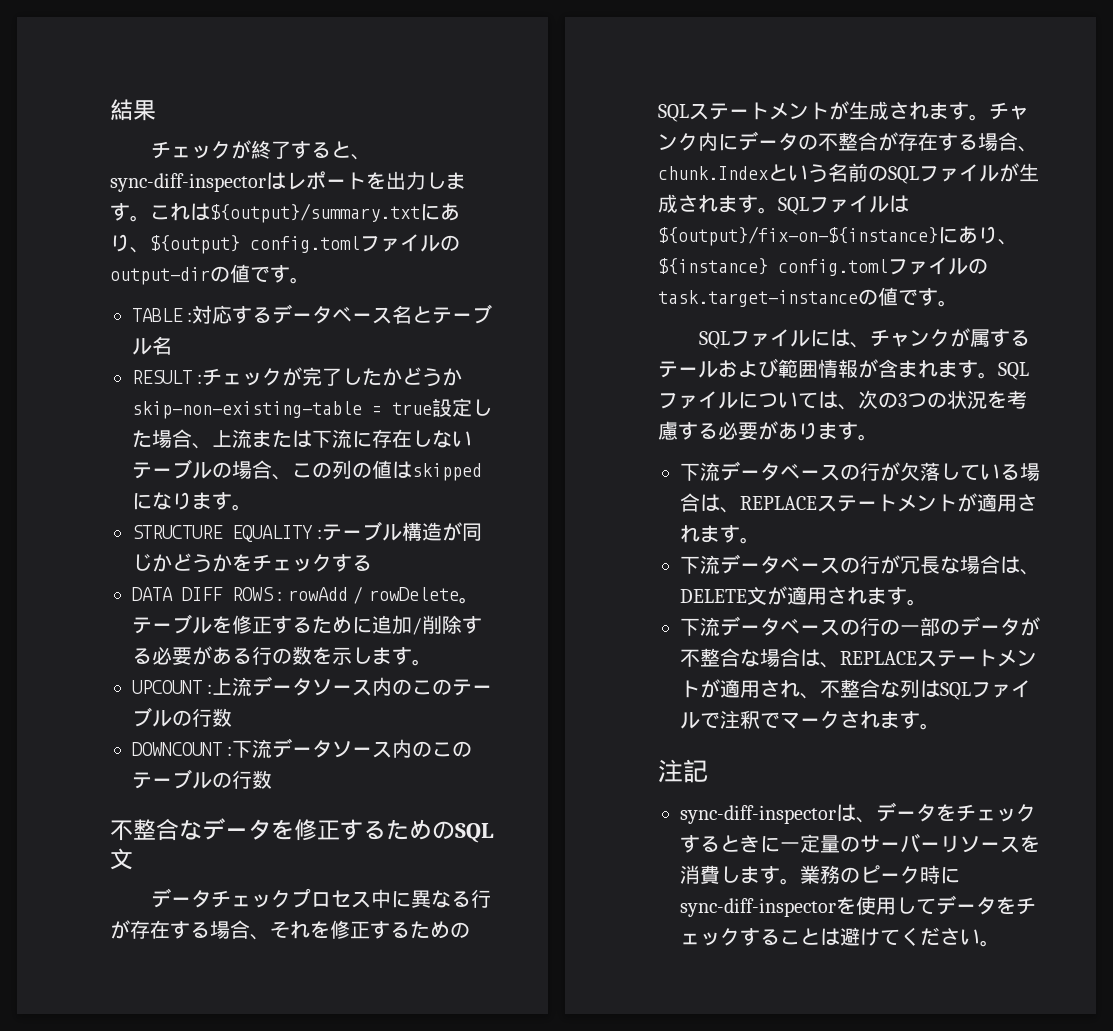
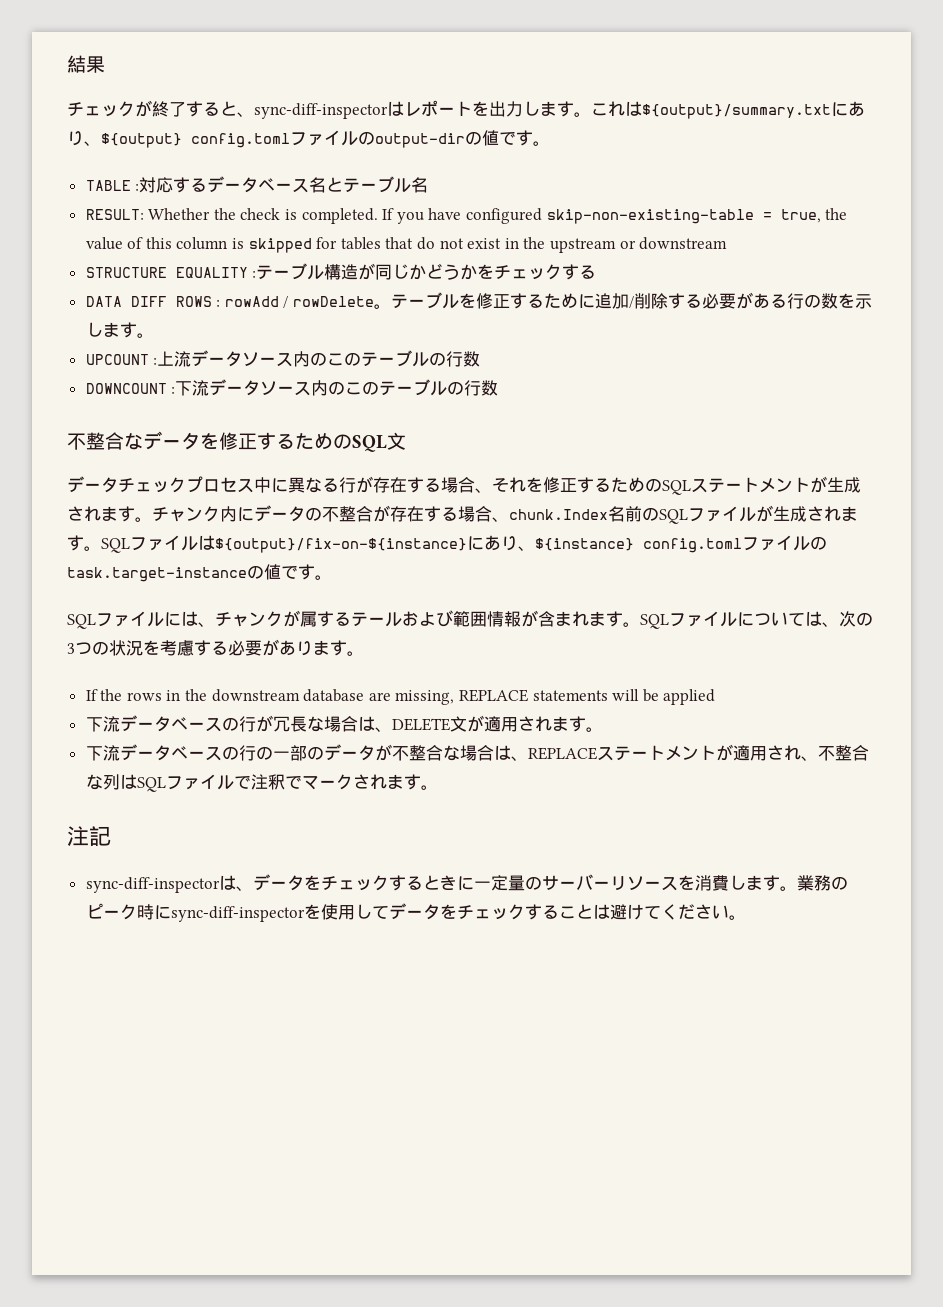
- RESULT :チェックが完了したかどうかskip-non-existing-table = true設定した場合、上流または下流に存在しないテーブルの場合、この列の値はskippedになります。
+ RESULT: Whether the check is completed. If you have configured skip-non-existing-table = true, the value of this column is skipped for tables that do not exist in the upstream or downstream
- チャンク内にデータの不整合が存在する場合、chunk.Indexという名前のSQLファイルが生成されます。
+ チャンク内にデータの不整合が存在する場合、chunk.Index名前のSQLファイルが生成されます。
- 下流データベースの行が欠落している場合は、REPLACEステートメントが適用されます。
+ If the rows in the downstream database are missing, REPLACE statements will be applied

